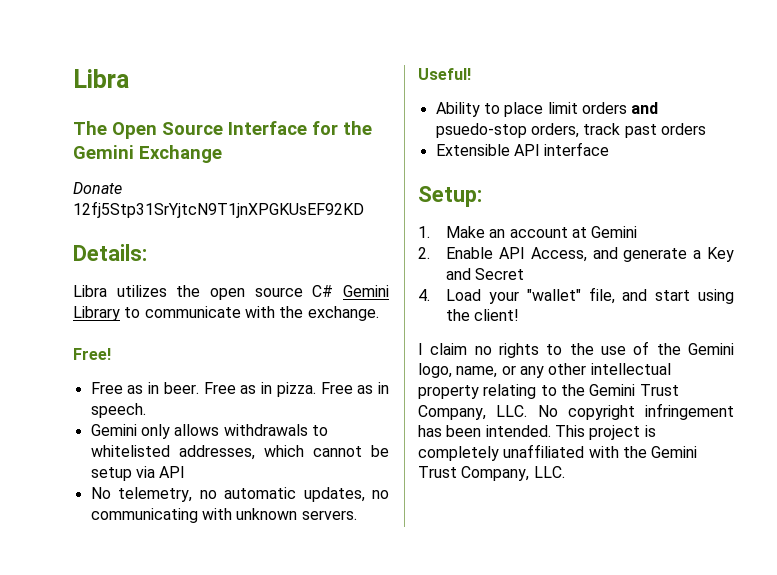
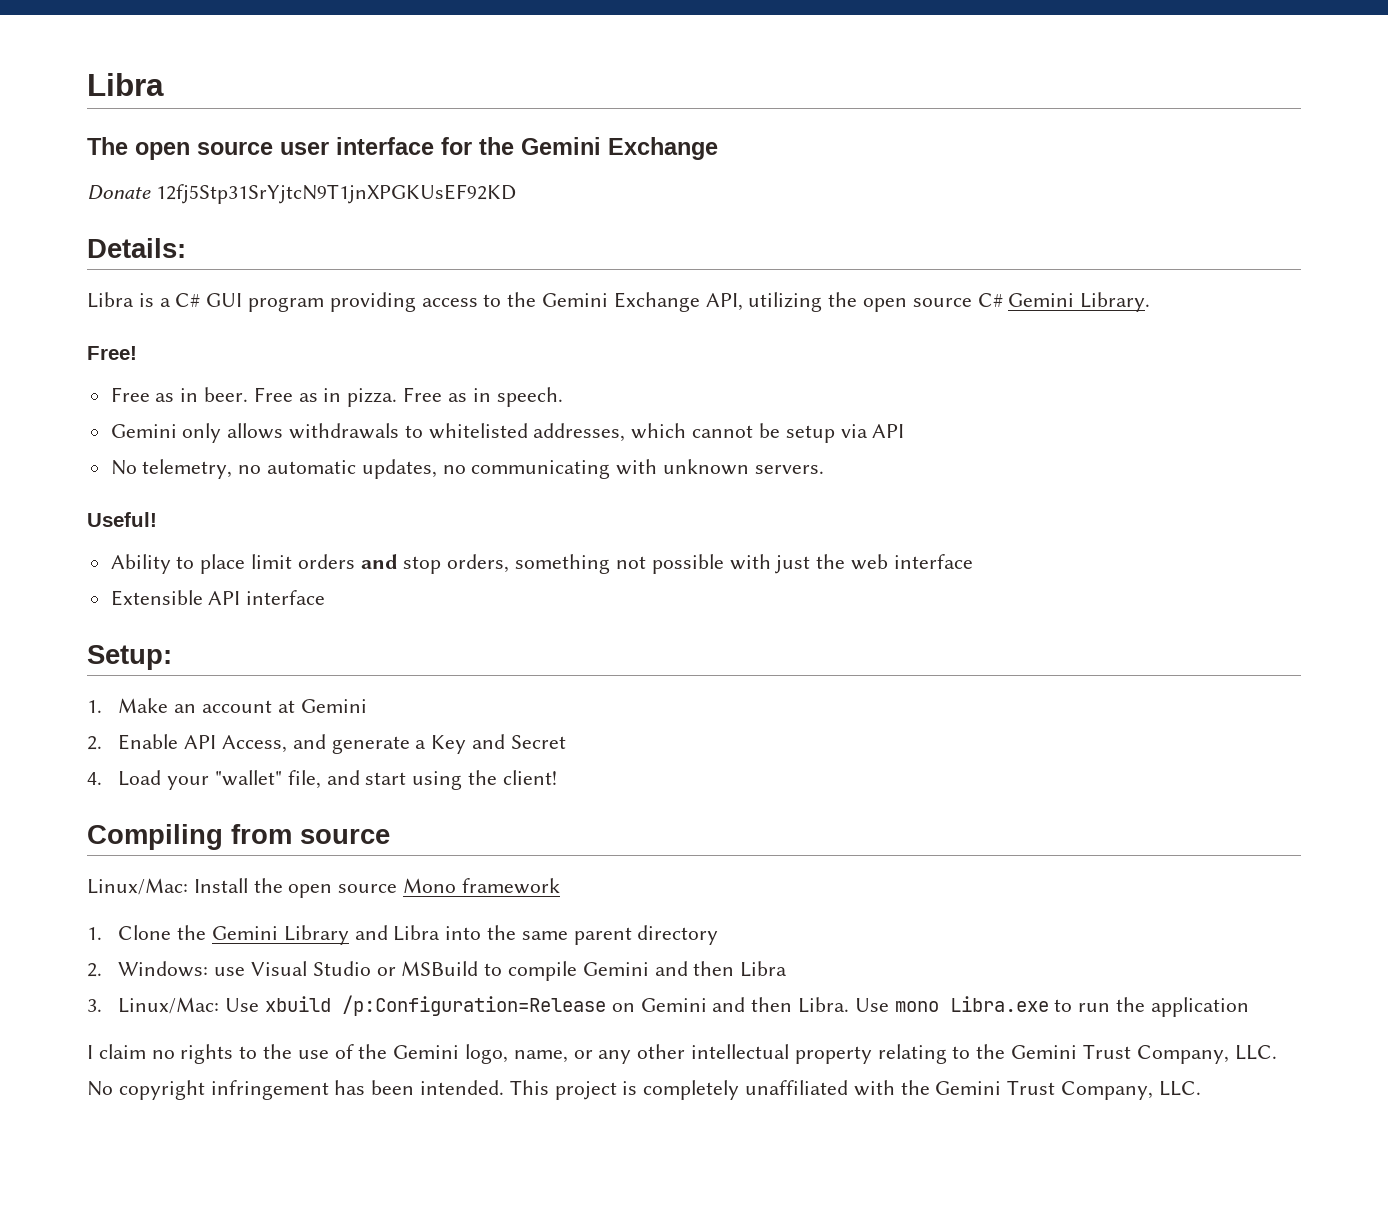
- The Open Source Interface for the Gemini Exchange
+ The open source user interface for the Gemini Exchange
- Libra utilizes the open source C# Gemini Library to communicate with the exchange.
+ Libra is a C# GUI program providing access to the Gemini Exchange API, utilizing the open source C# Gemini Library.
- Ability to place limit orders and psuedo-stop orders, track past orders
+ Ability to place limit orders and stop orders, something not possible with just the web interface
+ Compiling from source
+ Linux/Mac: Install the open source Mono framework
+ 1. Clone the Gemini Library and Libra into the same parent directory
+ 2. Windows: use Visual Studio or MSBuild to compile Gemini and then Libra
+ 3. Linux/Mac: Use xbuild /p:Configuration=Release on Gemini and then Libra. Use mono Libra.exe to run the application

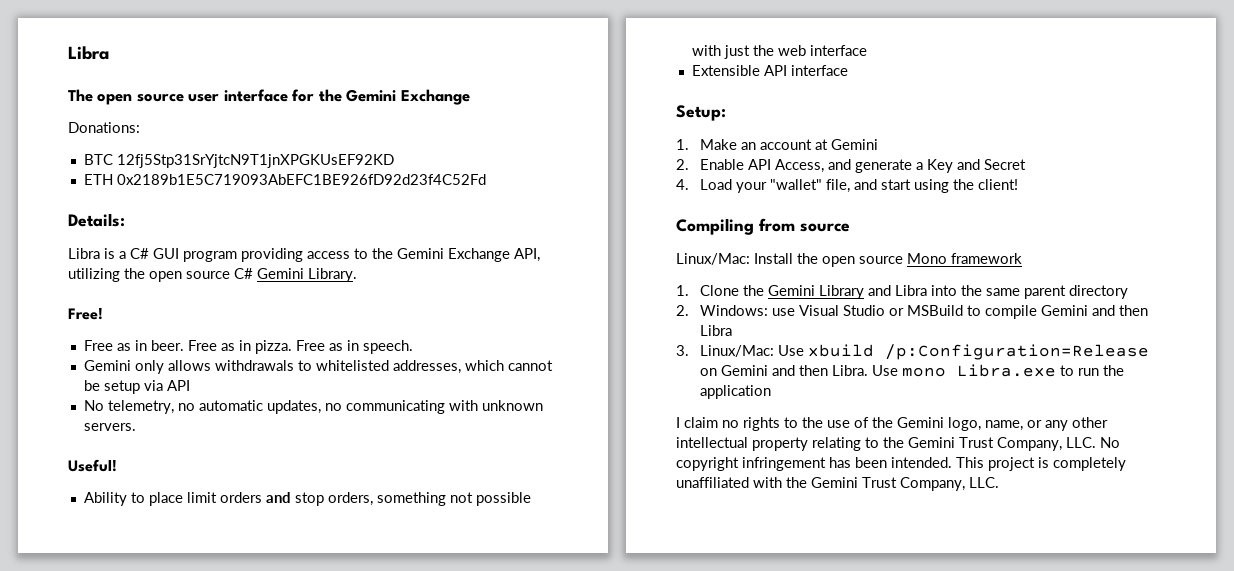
- Donate 12fj5Stp31SrYjtcN9T1jnXPGKUsEF92KD
+ Donations:
+ BTC 12fj5Stp31SrYjtcN9T1jnXPGKUsEF92KD
+ ETH 0x2189b1E5C719093AbEFC1BE926fD92d23f4C52Fd

